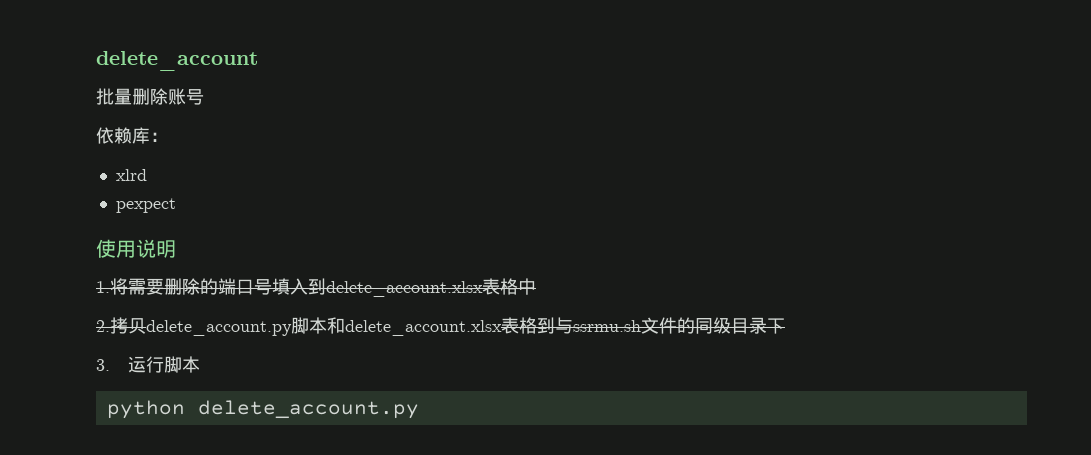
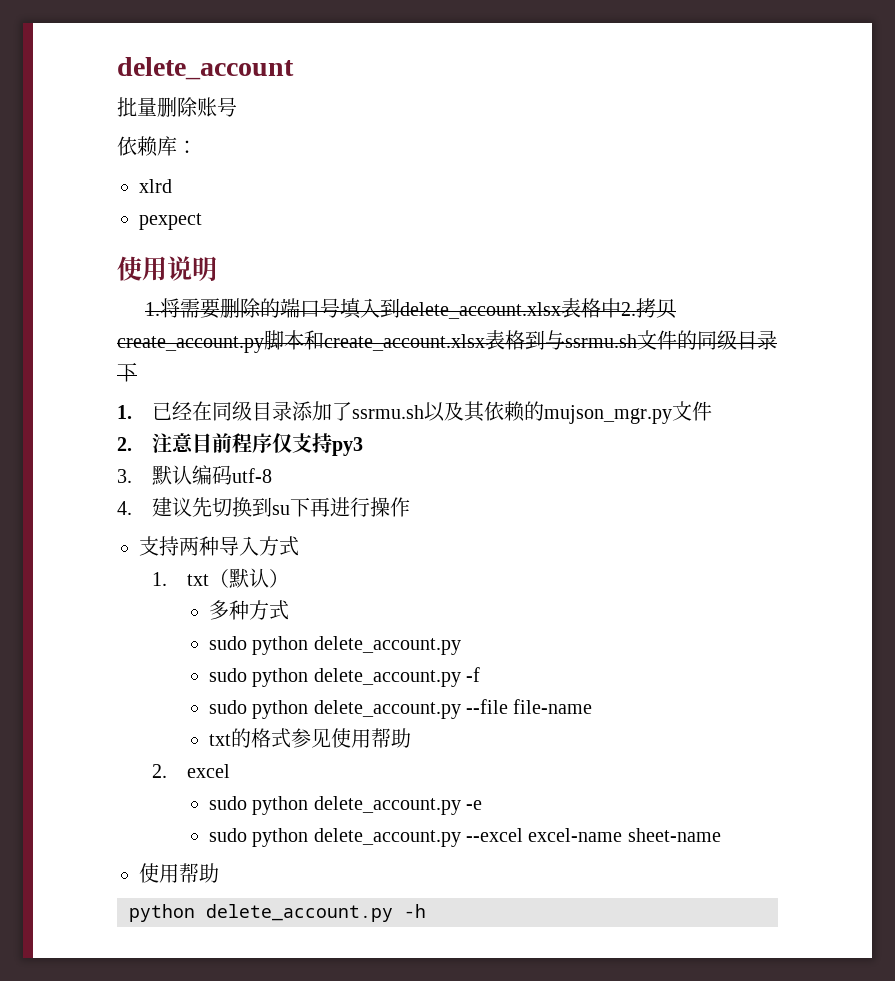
- 1.将需要删除的端口号填入到delete_account.xlsx表格中
- 2.拷贝delete_account.py脚本和delete_account.xlsx表格到与ssrmu.sh文件的同级目录下
+ 1.将需要删除的端口号填入到delete_account.xlsx表格中2.拷贝create_account.py脚本和create_account.xlsx表格到与ssrmu.sh文件的同级目录下
- 3.运行脚本
- python delete_account.py
+ 1.已经在同级目录添加了ssrmu.sh以及其依赖的mujson_mgr.py文件
+ 2.注意目前程序仅支持py3
+ 3.默认编码utf-8
+ 4.建议先切换到su下再进行操作
+ 支持两种导入方式
+ 1. txt（默认）
+ 多种方式
+ sudo python delete_account.py
+ sudo python delete_account.py -f
+ sudo python delete_account.py --file file-name
+ txt的格式参见使用帮助
+ 2. excel
+ sudo python delete_account.py -e
+ sudo python delete_account.py --excel excel-name sheet-name
+ 使用帮助
+ python delete_account.py -h

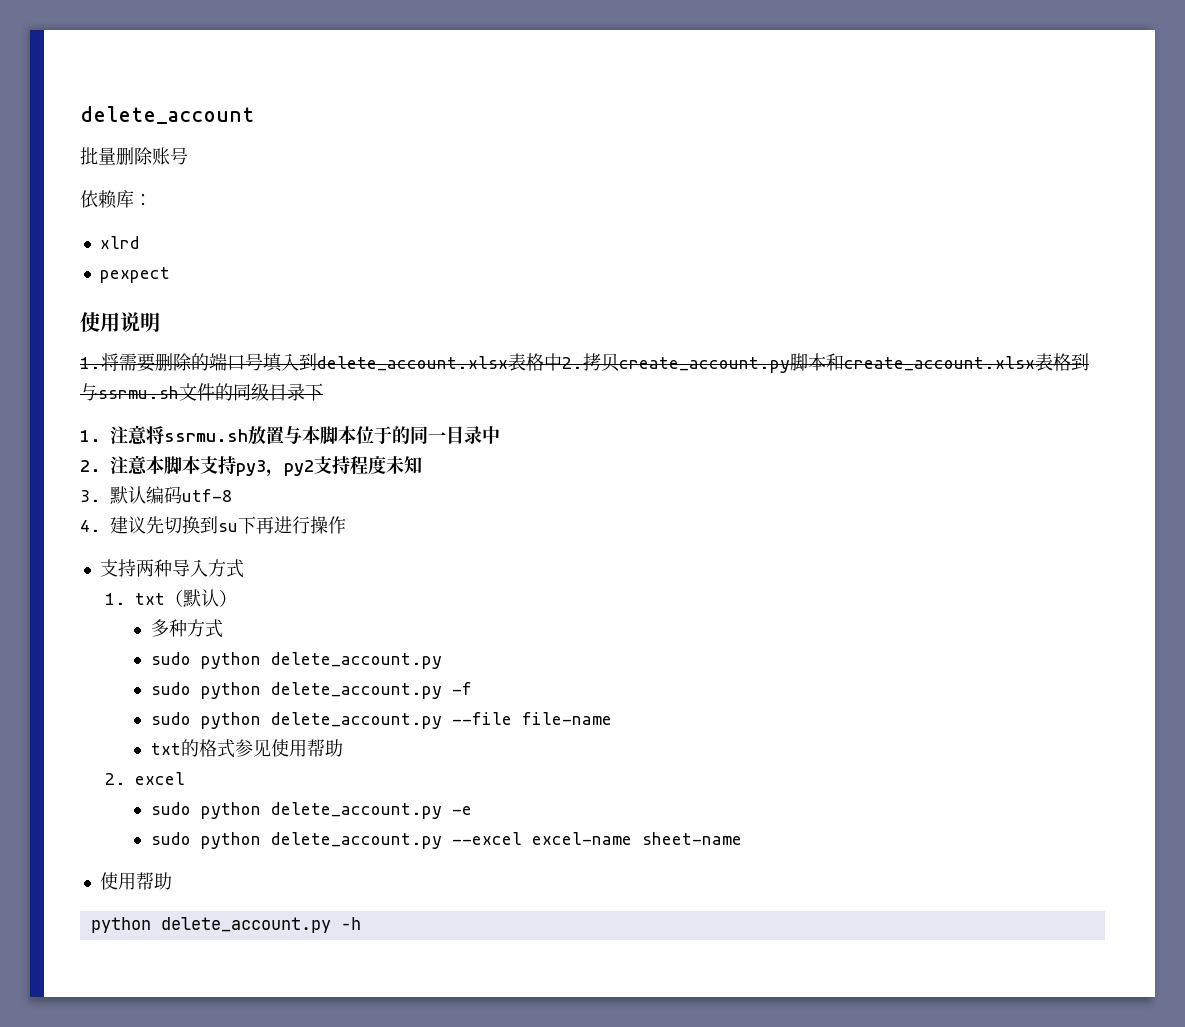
- 1.已经在同级目录添加了ssrmu.sh以及其依赖的mujson_mgr.py文件
+ 1.注意将ssrmu.sh放置与本脚本位于的同一目录中
- 2.注意目前程序仅支持py3
+ 2.注意本脚本支持py3，py2支持程度未知

